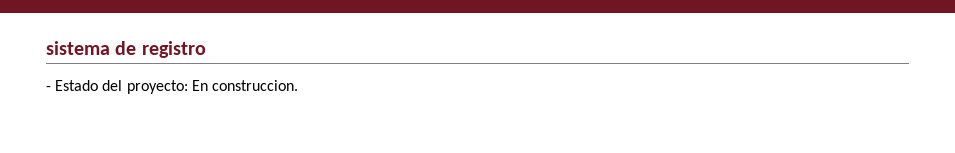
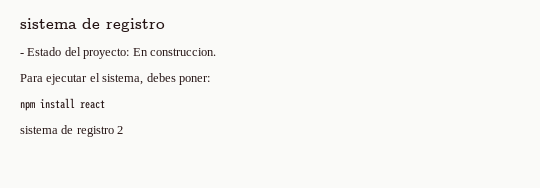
+ Para ejecutar el sistema, debes poner:
+ npm install react
+ sistema de registro 2

